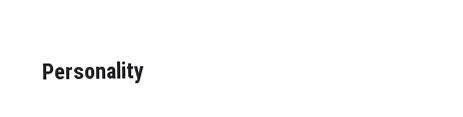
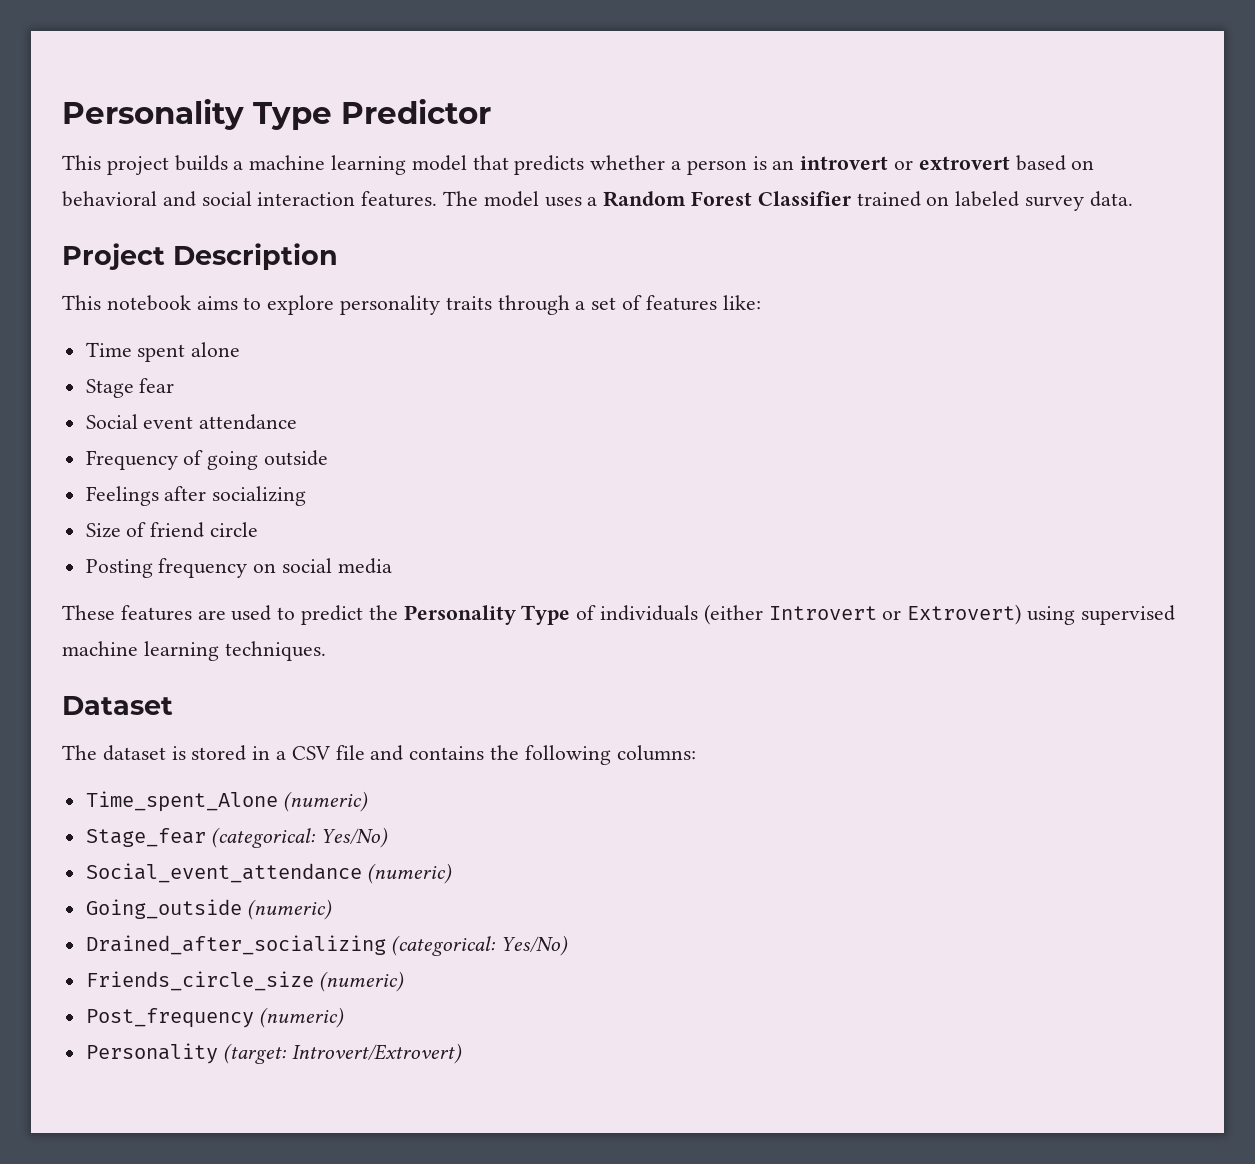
- Personality
+ Personality Type Predictor
+ This project builds a machine learning model that predicts whether a person is an introvert or extrovert based on behavioral and social interaction features. The model uses a Random Forest Classifier trained on labeled survey data.
+ Project Description
+ This notebook aims to explore personality traits through a set of features like:
+ Time spent alone
+ Stage fear
+ Social event attendance
+ Frequency of going outside
+ Feelings after socializing
+ Size of friend circle
+ Posting frequency on social media
+ These features are used to predict the Personality Type of individuals (either Introvert or Extrovert) using supervised machine learning techniques.
+ Dataset
+ The dataset is stored in a CSV file and contains the following columns:
+ Time_spent_Alone (numeric)
+ Stage_fear (categorical: Yes/No)
+ Social_event_attendance (numeric)
+ Going_outside (numeric)
+ Drained_after_socializing (categorical: Yes/No)
+ Friends_circle_size (numeric)
+ Post_frequency (numeric)
+ Personality (target: Introvert/Extrovert)

